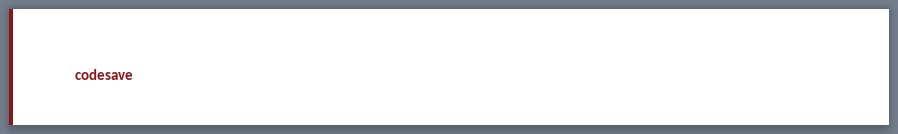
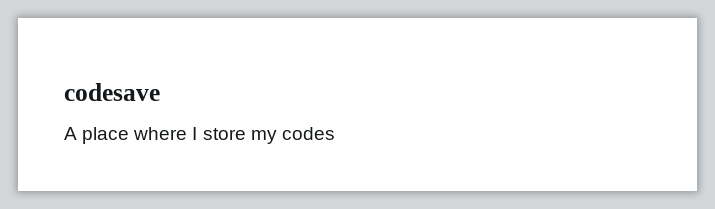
+ A place where I store my codes

